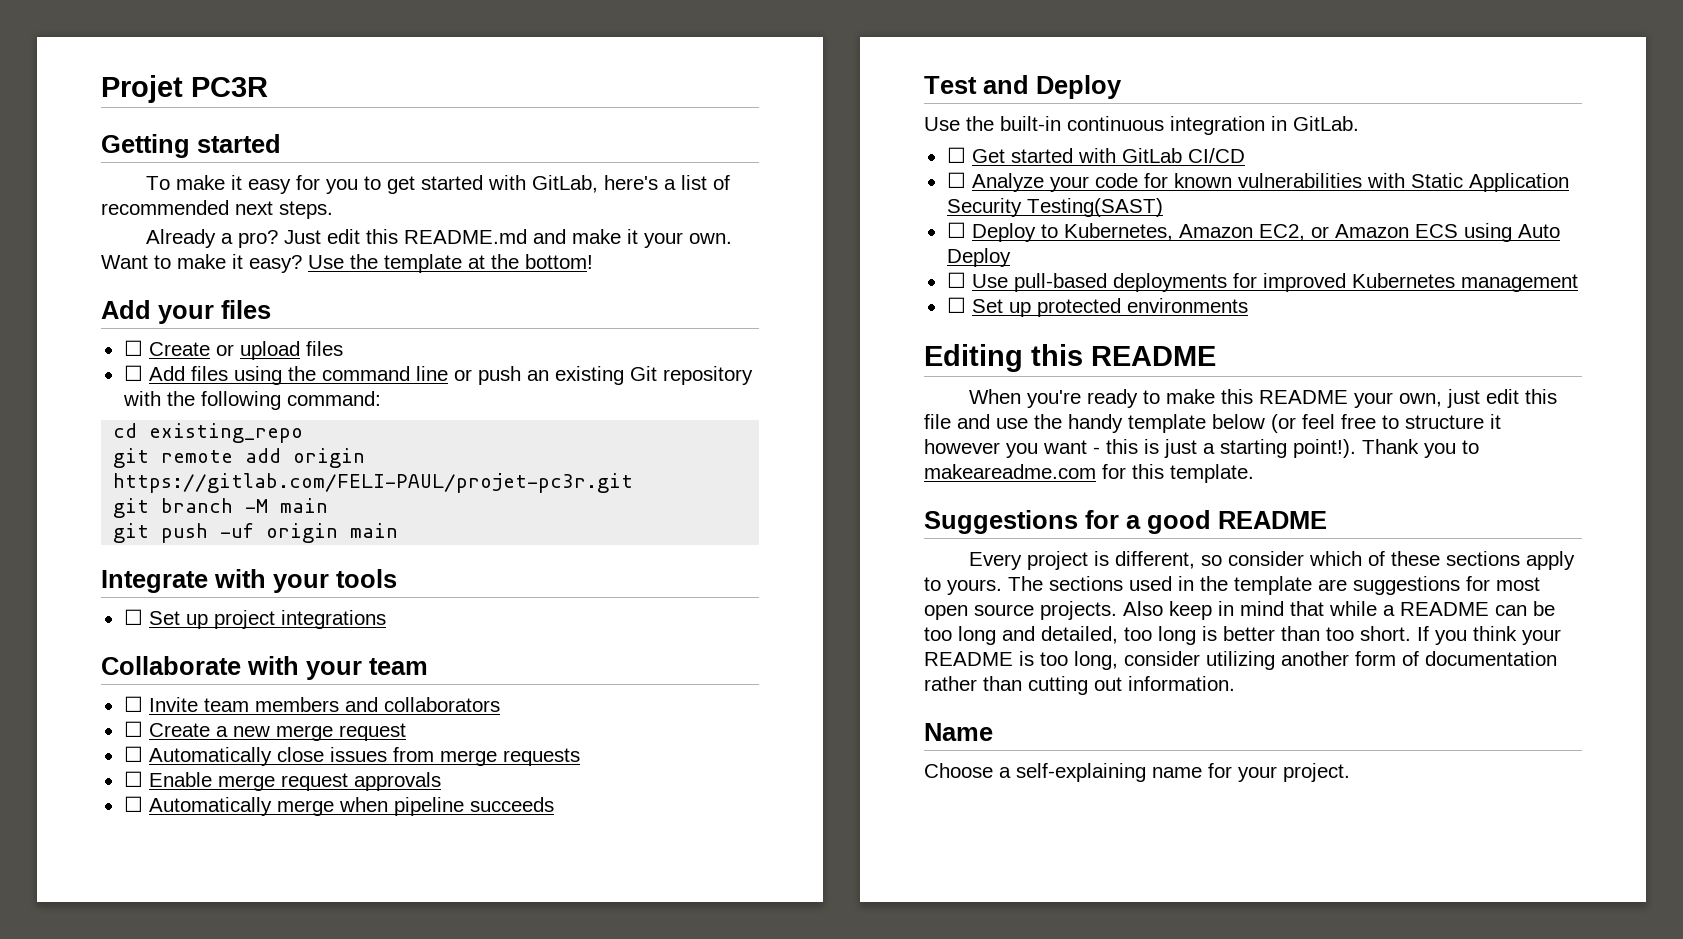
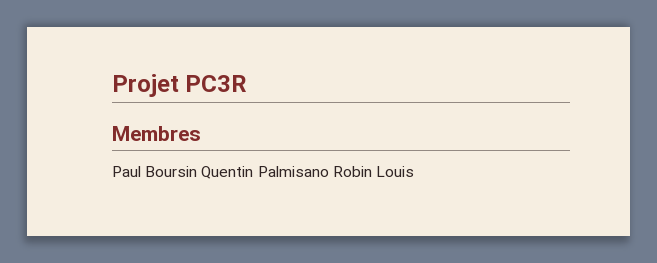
- Getting started
- To make it easy for you to get started with GitLab, here's a list of recommended next steps.
- Already a pro? Just edit this README.md and make it your own. Want to make it easy? Use the template at the bottom!
- Add your files
- ☐ Create or upload files
- ☐ Add files using the command line or push an existing Git repository with the following command:
- cd existing_repo
- git remote add origin https://gitlab.com/FELI-PAUL/projet-pc3r.git
- git branch -M main
- git push -uf origin main
- Integrate with your tools
- ☐ Set up project integrations
- Collaborate with your team
- ☐ Invite team members and collaborators
- ☐ Create a new merge request
- ☐ Automatically close issues from merge requests
- ☐ Enable merge request approvals
- ☐ Automatically merge when pipeline succeeds
- Test and Deploy
- Use the built-in continuous integration in GitLab.
- ☐ Get started with GitLab CI/CD
- ☐ Analyze your code for known vulnerabilities with Static Application Security Testing(SAST)
- ☐ Deploy to Kubernetes, Amazon EC2, or Amazon ECS using Auto Deploy
- ☐ Use pull-based deployments for improved Kubernetes management
- ☐ Set up protected environments
- Editing this README
- When you're ready to make this README your own, just edit this file and use the handy template below (or feel free to structure it however you want - this is just a starting point!). Thank you to makeareadme.com for this template.
- Suggestions for a good README
- Every project is different, so consider which of these sections apply to yours. The sections used in the template are suggestions for most open source projects. Also keep in mind that while a README can be too long and detailed, too long is better than too short. If you think your README is too long, consider utilizing another form of documentation rather than cutting out information.
- Name
- Choose a self-explaining name for your project.
+ Membres
+ Paul Boursin Quentin Palmisano Robin Louis

